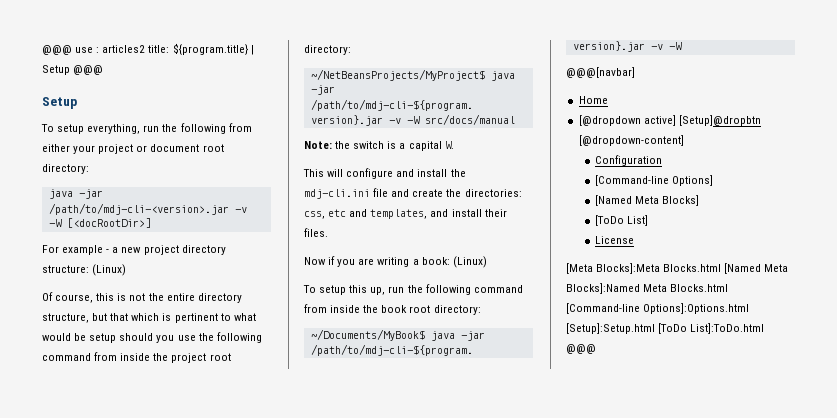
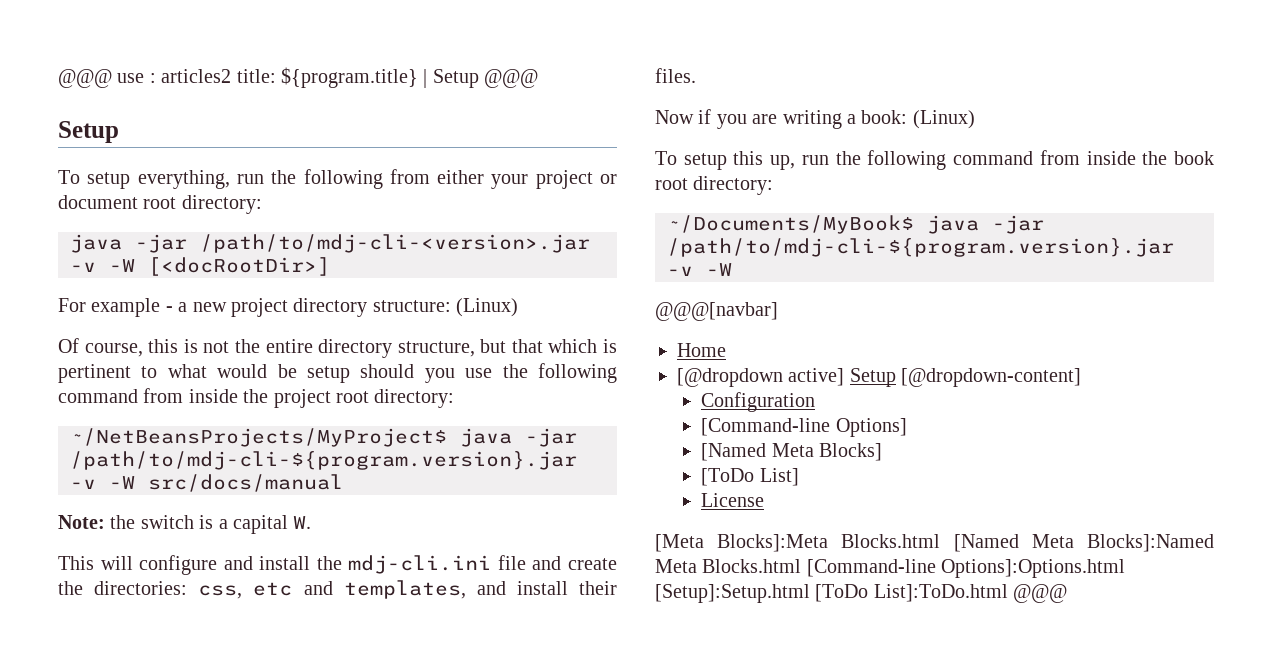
- [@dropdown active] [Setup]@dropbtn [@dropdown-content]
+ [@dropdown active] Setup [@dropdown-content]

